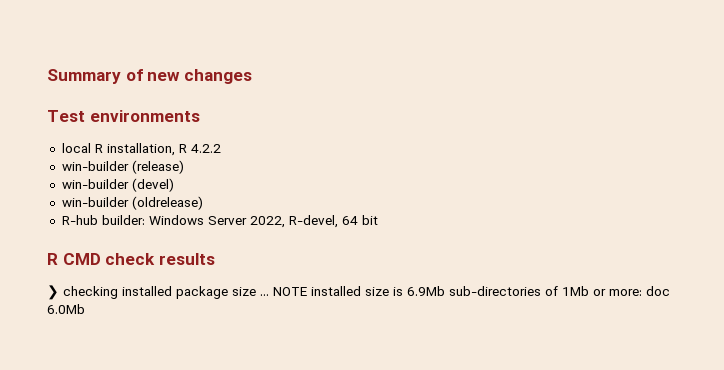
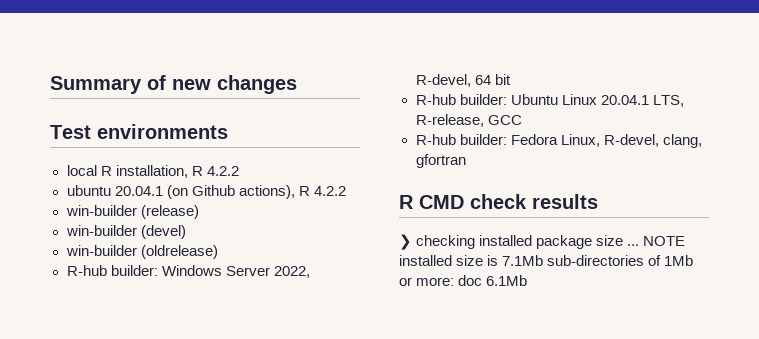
+ ubuntu 20.04.1 (on Github actions), R 4.2.2
+ R-hub builder: Ubuntu Linux 20.04.1 LTS, R-release, GCC
+ R-hub builder: Fedora Linux, R-devel, clang, gfortran
- NOTE installed size is 6.9Mb sub-directories of 1Mb or more: doc 6.0Mb
+ NOTE installed size is 7.1Mb sub-directories of 1Mb or more: doc 6.1Mb

